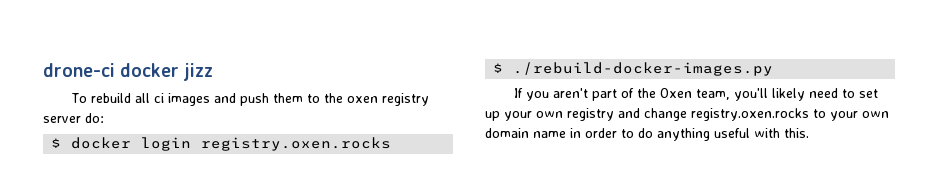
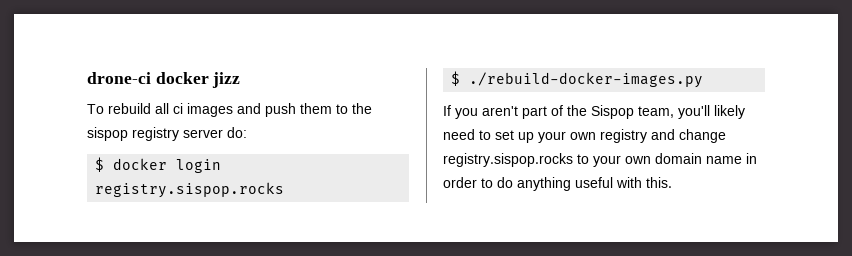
- To rebuild all ci images and push them to the oxen registry server do:
+ To rebuild all ci images and push them to the sispop registry server do:
- $ docker login registry.oxen.rocks
+ $ docker login registry.sispop.rocks
- If you aren't part of the Oxen team, you'll likely need to set up your own registry and change registry.oxen.rocks to your own domain name in order to do anything useful with this.
+ If you aren't part of the Sispop team, you'll likely need to set up your own registry and change registry.sispop.rocks to your own domain name in order to do anything useful with this.

